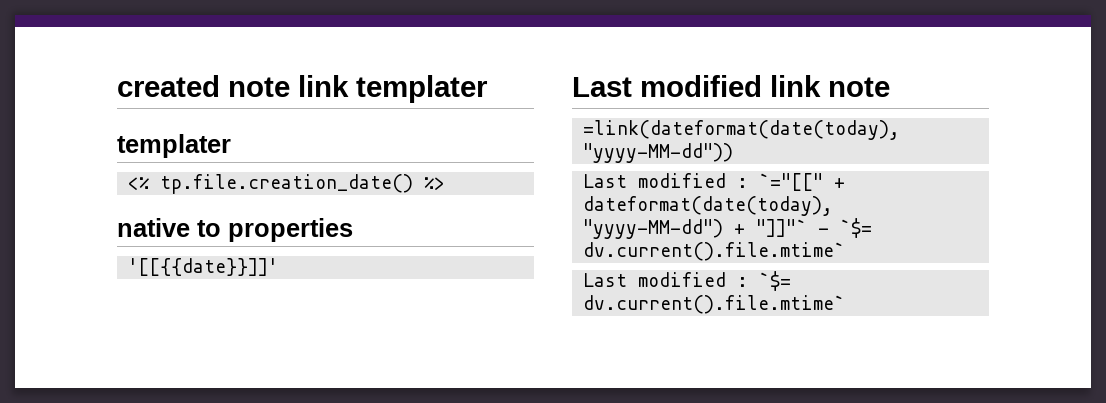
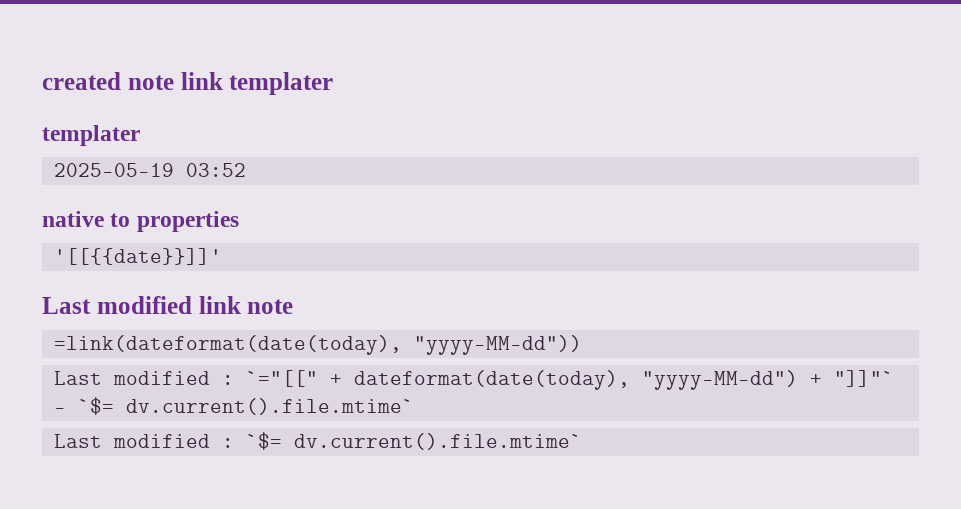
- <% tp.file.creation_date() %>
+ 2025-05-19 03:52

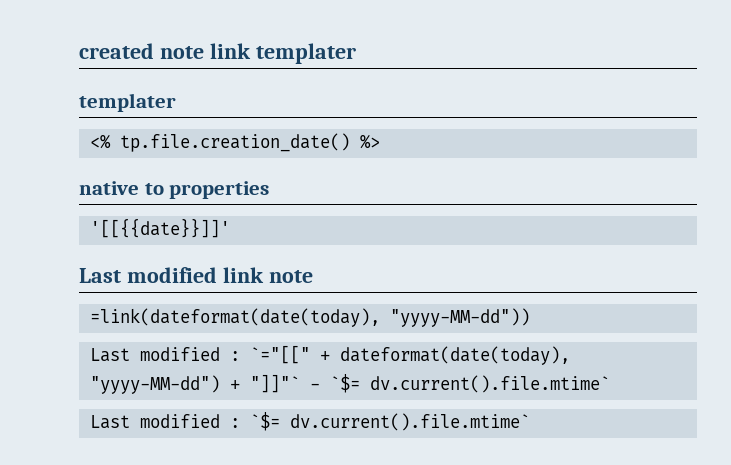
- 2025-05-19 03:52
+ <% tp.file.creation_date() %>

